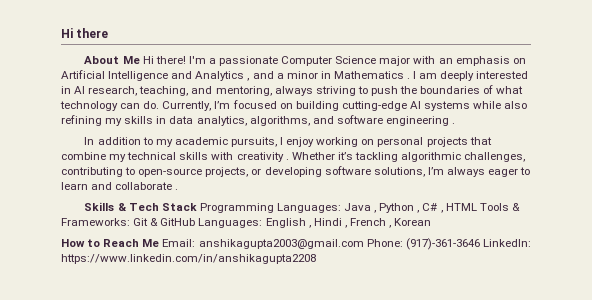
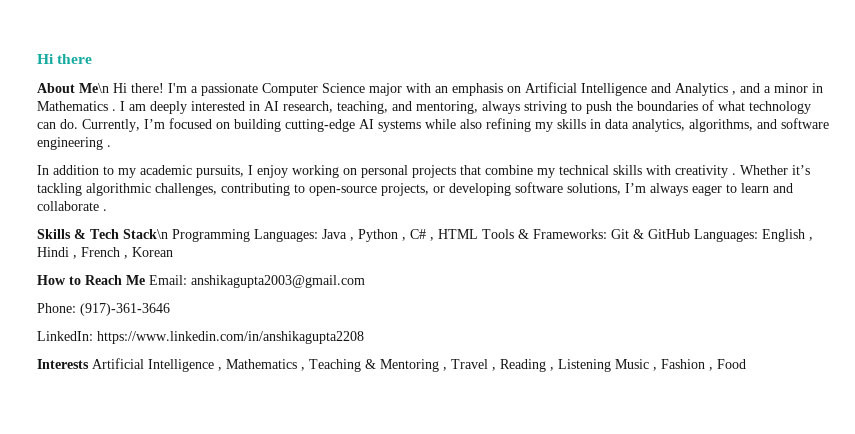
- About Me Hi there!
+ About Me\n Hi there!
- Skills & Tech Stack Programming Languages: Java , Python , C# , HTML Tools & Frameworks: Git & GitHub Languages: English , Hindi , French , Korean
+ Skills & Tech Stack\n Programming Languages: Java , Python , C# , HTML Tools & Frameworks: Git & GitHub Languages: English , Hindi , French , Korean
- How to Reach Me Email: anshikagupta2003@gmail.com Phone: (917)-361-3646 LinkedIn: https://www.linkedin.com/in/anshikagupta2208
+ How to Reach Me Email: anshikagupta2003@gmail.com
+ Phone: (917)-361-3646
+ LinkedIn: https://www.linkedin.com/in/anshikagupta2208
+ Interests Artificial Intelligence , Mathematics , Teaching & Mentoring , Travel , Reading , Listening Music , Fashion , Food

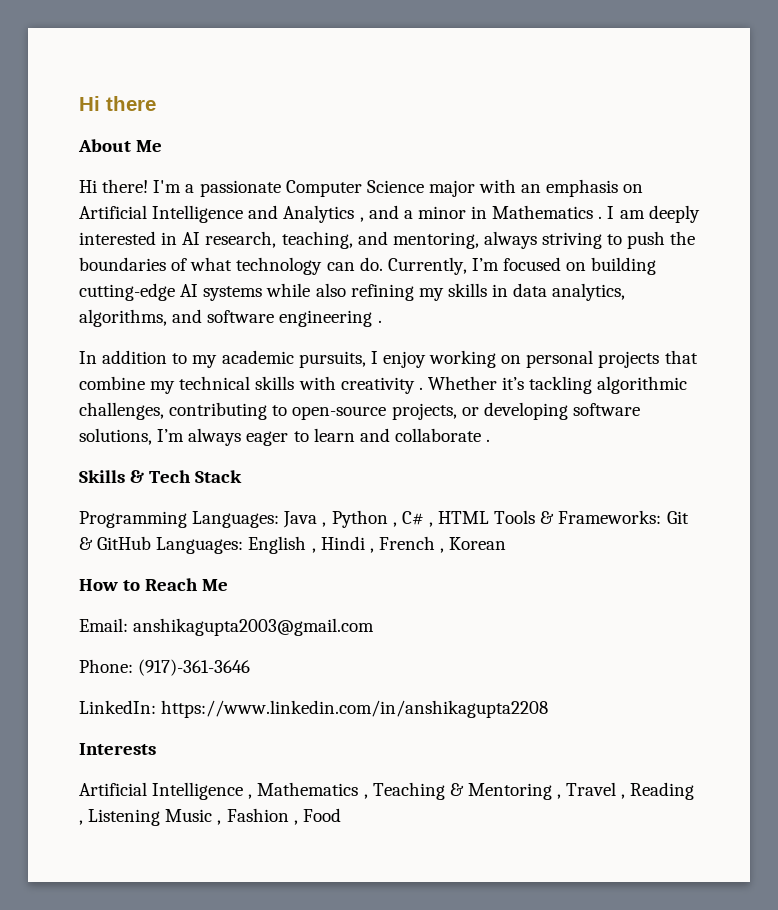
- About Me\n Hi there!
+ About Me
+ Hi there!
- Skills & Tech Stack\n Programming Languages: Java , Python , C# , HTML Tools & Frameworks: Git & GitHub Languages: English , Hindi , French , Korean
+ Skills & Tech Stack
+ Programming Languages: Java , Python , C# , HTML Tools & Frameworks: Git & GitHub Languages: English , Hindi , French , Korean
- How to Reach Me Email: anshikagupta2003@gmail.com
+ How to Reach Me
+ Email: anshikagupta2003@gmail.com
- Interests Artificial Intelligence , Mathematics , Teaching & Mentoring , Travel , Reading , Listening Music , Fashion , Food
+ Interests
+ Artificial Intelligence , Mathematics , Teaching & Mentoring , Travel , Reading , Listening Music , Fashion , Food

